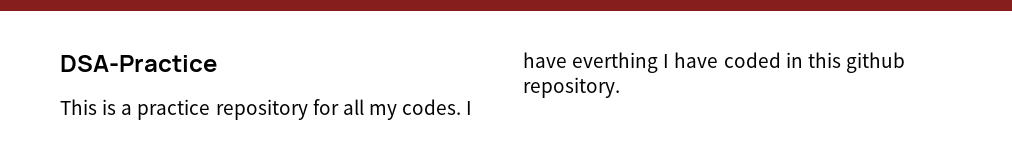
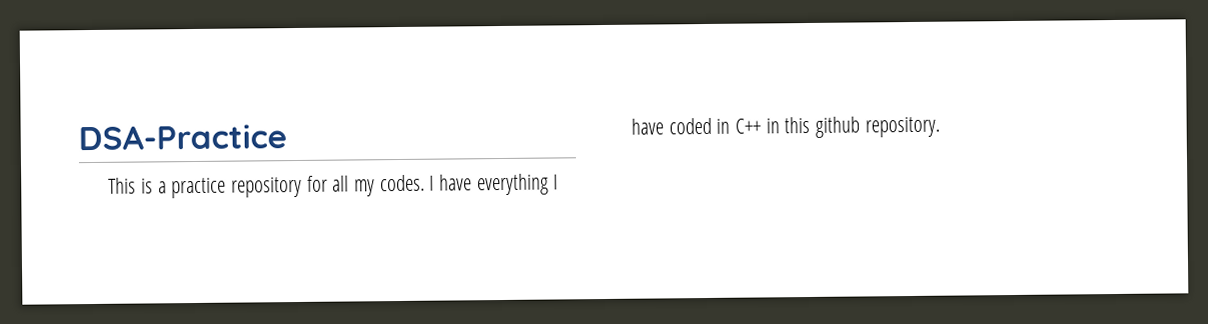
- I have everthing I have coded in this github repository.
+ I have everything I have coded in C++ in this github repository.

